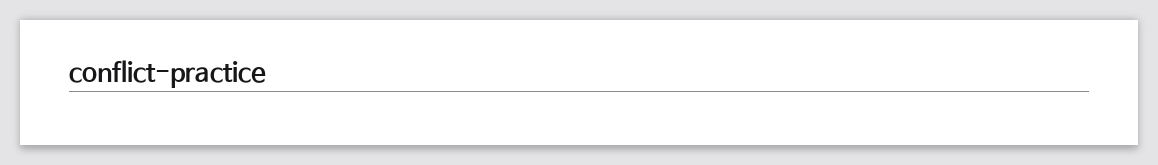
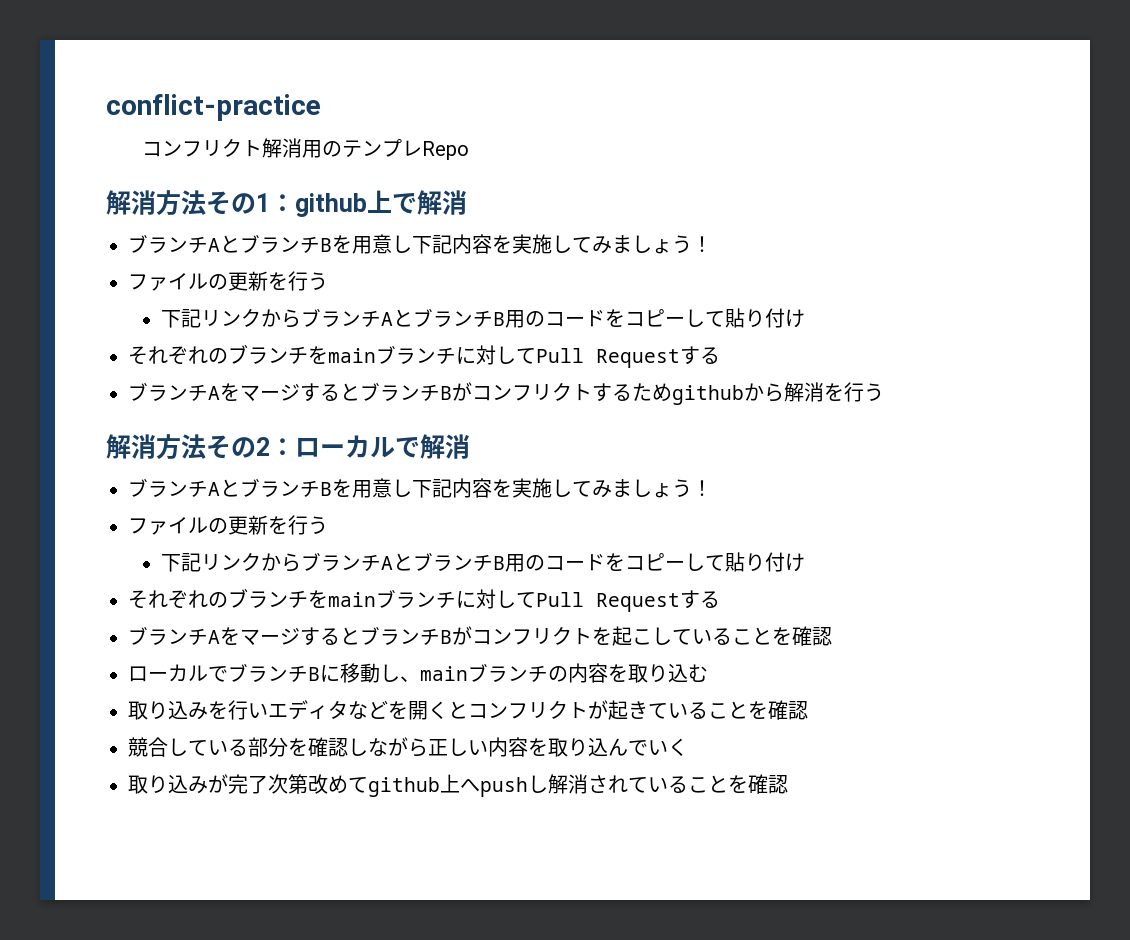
+ コンフリクト解消用のテンプレRepo
+ 解消方法その1：github上で解消
+ ブランチAとブランチBを用意し下記内容を実施してみましょう！
+ ファイルの更新を行う
+ 下記リンクからブランチAとブランチB用のコードをコピーして貼り付け
+ それぞれのブランチをmainブランチに対してPull Requestする
+ ブランチAをマージするとブランチBがコンフリクトするためgithubから解消を行う
+ 解消方法その2：ローカルで解消
+ ブランチAとブランチBを用意し下記内容を実施してみましょう！
+ ファイルの更新を行う
+ 下記リンクからブランチAとブランチB用のコードをコピーして貼り付け
+ それぞれのブランチをmainブランチに対してPull Requestする
+ ブランチAをマージするとブランチBがコンフリクトを起こしていることを確認
+ ローカルでブランチBに移動し、mainブランチの内容を取り込む
+ 取り込みを行いエディタなどを開くとコンフリクトが起きていることを確認
+ 競合している部分を確認しながら正しい内容を取り込んでいく
+ 取り込みが完了次第改めてgithub上へpushし解消されていることを確認

